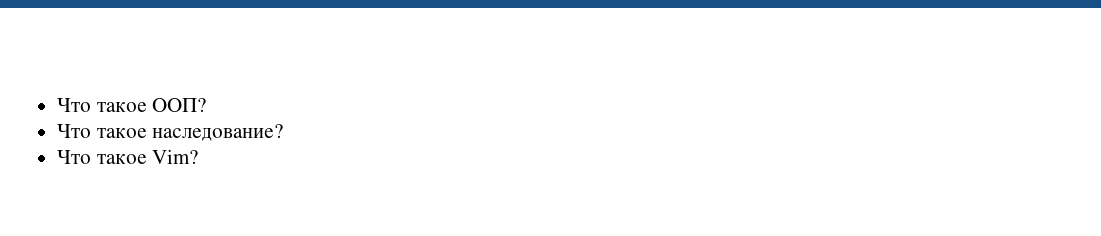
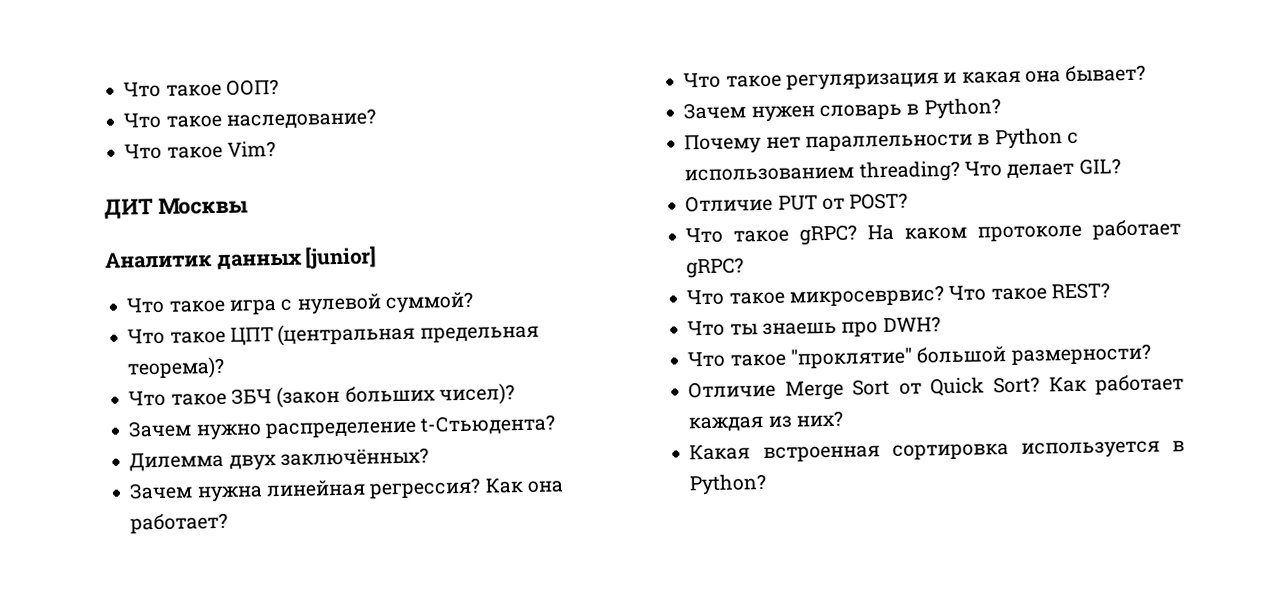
+ ДИТ Москвы
+ Аналитик данных [junior]
+ Что такое игра с нулевой суммой?
+ Что такое ЦПТ (центральная предельная теорема)?
+ Что такое ЗБЧ (закон больших чисел)?
+ Зачем нужно распределение t-Стьюдента?
+ Дилемма двух заключённых?
+ Зачем нужна линейная регрессия? Как она работает?
+ Что такое регуляризация и какая она бывает?
+ Зачем нужен словарь в Python?
+ Почему нет параллельности в Python с использованием threading? Что делает GIL?
+ Отличие PUT от POST?
+ Что такое gRPC? На каком протоколе работает gRPC?
+ Что такое микросеврвис? Что такое REST?
+ Что ты знаешь про DWH?
+ Что такое "проклятие" большой размерности?
+ Отличие Merge Sort от Quick Sort? Как работает каждая из них?
+ Какая встроенная сортировка используется в Python?

